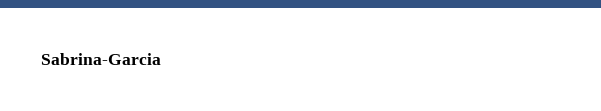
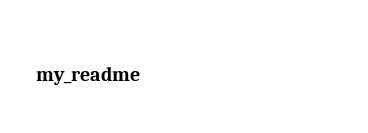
- Sabrina-Garcia
+ my_readme

